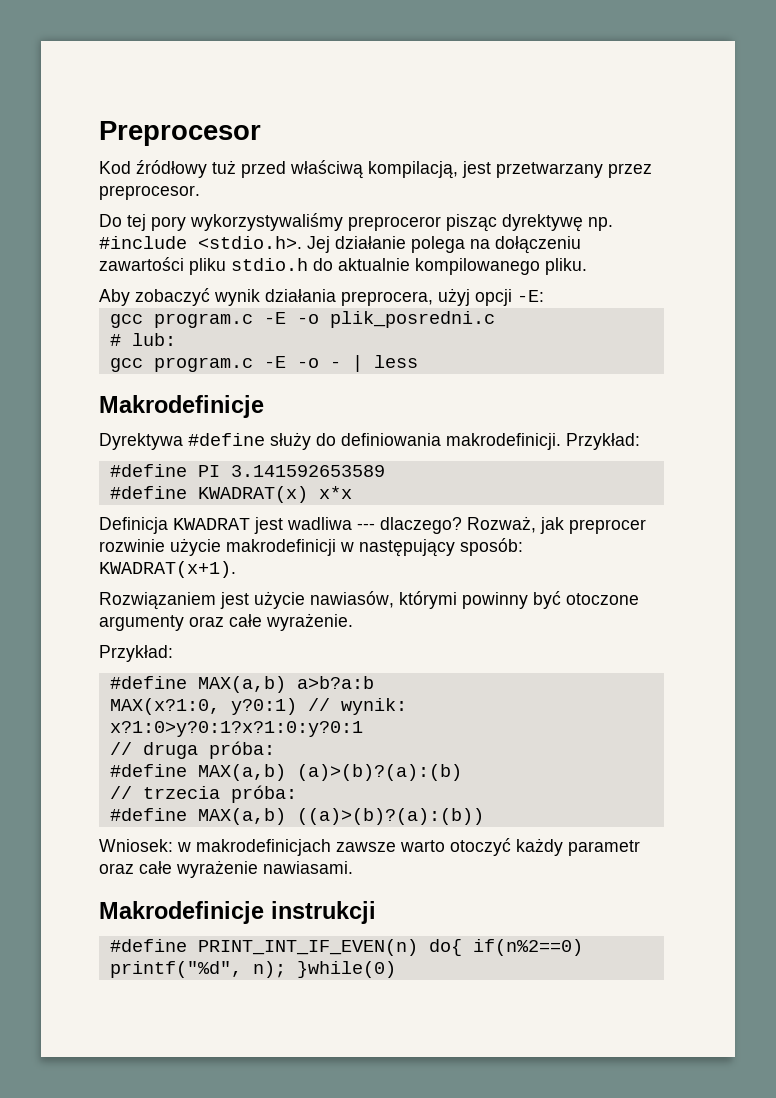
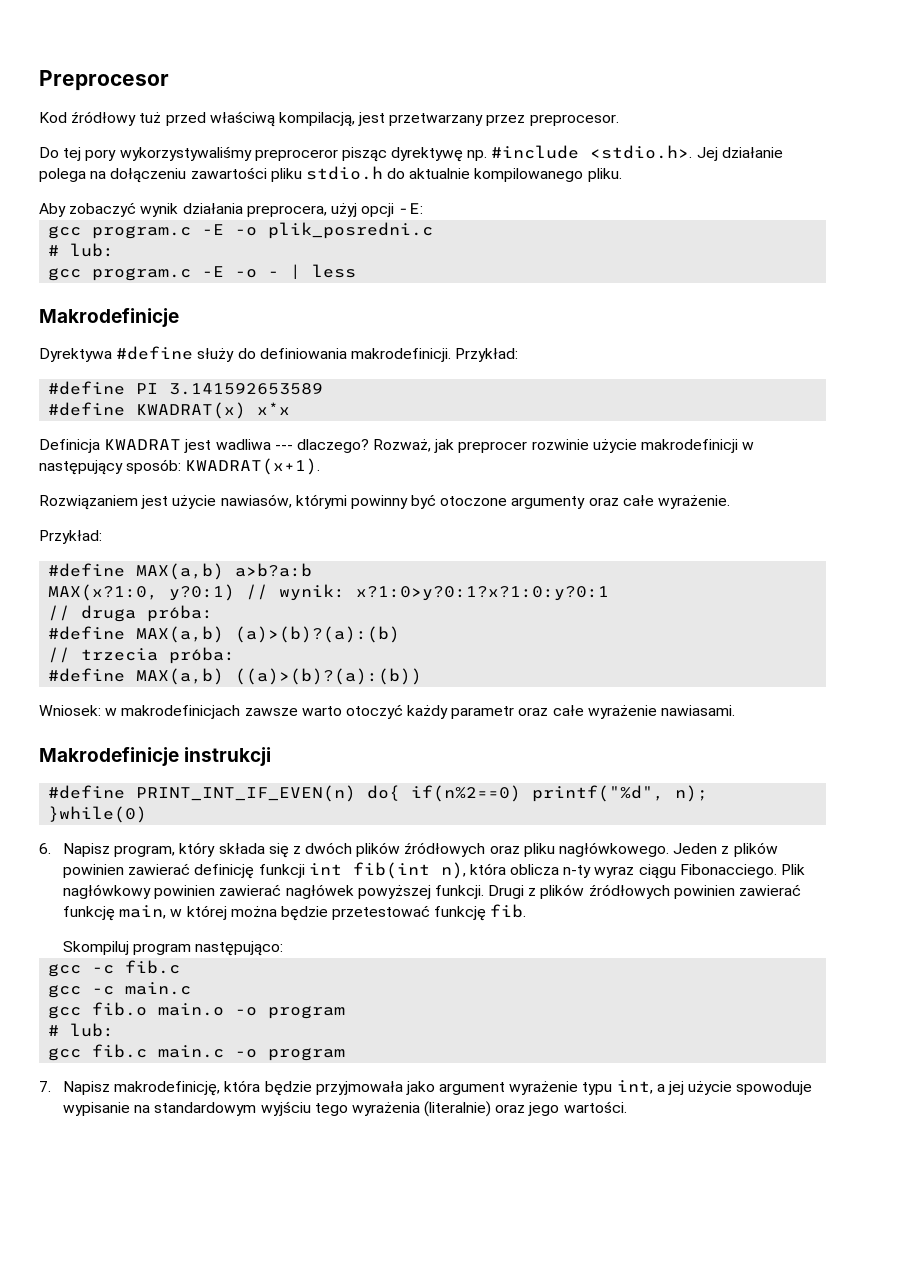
+ 6. Napisz program, który składa się z dwóch plików źródłowych oraz pliku nagłówkowego. Jeden z plików powinien zawierać definicję funkcji int fib(int n), która oblicza n-ty wyraz ciągu Fibonacciego. Plik nagłówkowy powinien zawierać nagłówek powyższej funkcji. Drugi z plików źródłowych powinien zawierać funkcję main, w której można będzie przetestować funkcję fib.
+ Skompiluj program następująco:
+ gcc -c fib.c
+ gcc -c main.c
+ gcc fib.o main.o -o program
+ # lub:
+ gcc fib.c main.c -o program
+ 7. Napisz makrodefinicję, która będzie przyjmowała jako argument wyrażenie typu int, a jej użycie spowoduje wypisanie na standardowym wyjściu tego wyrażenia (literalnie) oraz jego wartości.

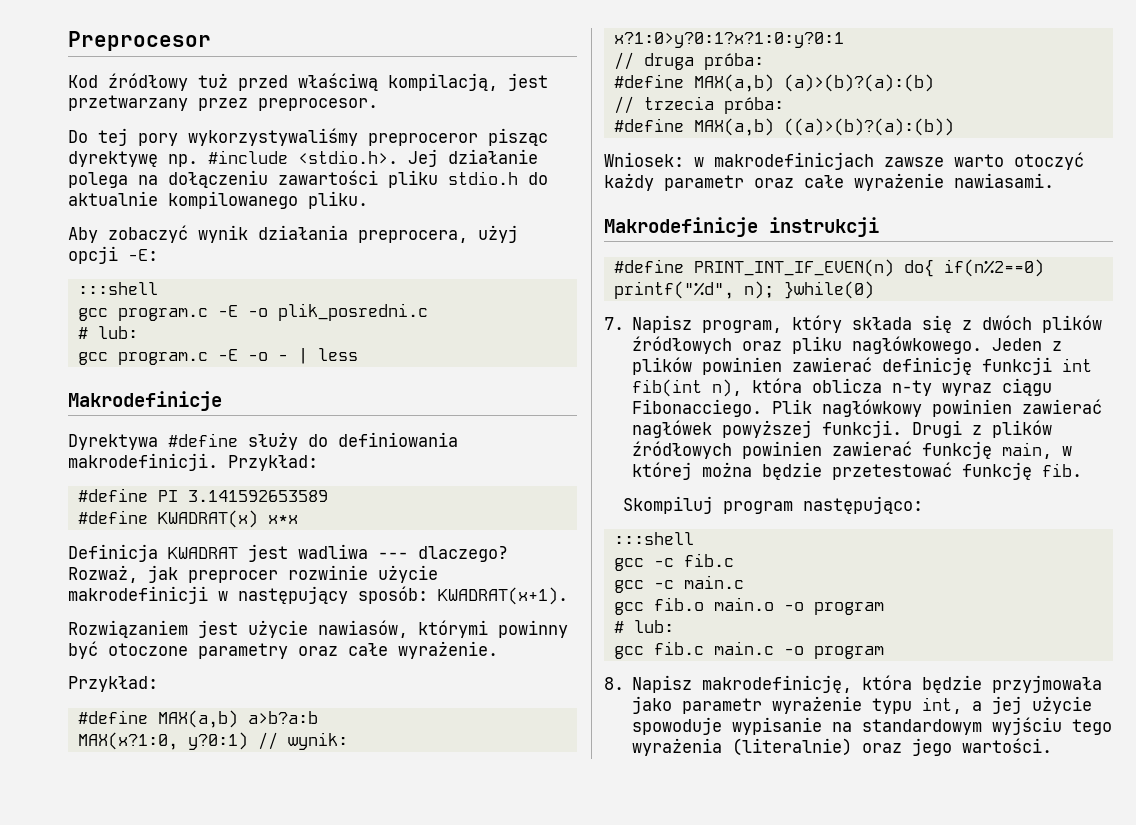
  Aby zobaczyć wynik działania preprocera, użyj opcji -E:
+ :::shell
- Rozwiązaniem jest użycie nawiasów, którymi powinny być otoczone argumenty oraz całe wyrażenie.
+ Rozwiązaniem jest użycie nawiasów, którymi powinny być otoczone parametry oraz całe wyrażenie.
- 6. Napisz program, który składa się z dwóch plików źródłowych oraz pliku nagłówkowego.
+ 7. Napisz program, który składa się z dwóch plików źródłowych oraz pliku nagłówkowego.
  Skompiluj program następująco:
+ :::shell
- 7. Napisz makrodefinicję, która będzie przyjmowała jako argument wyrażenie typu int, a jej użycie spowoduje wypisanie na standardowym wyjściu tego wyrażenia (literalnie) oraz jego wartości.
+ 8. Napisz makrodefinicję, która będzie przyjmowała jako parametr wyrażenie typu int, a jej użycie spowoduje wypisanie na standardowym wyjściu tego wyrażenia (literalnie) oraz jego wartości.

